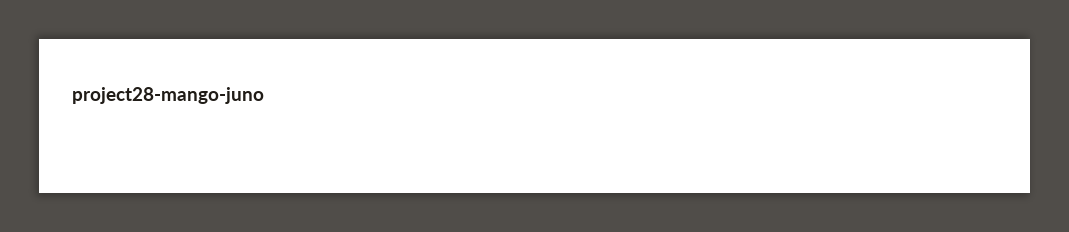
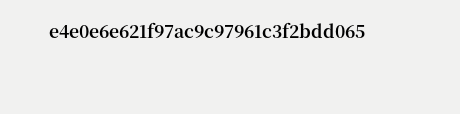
- project28-mango-juno
+ e4e0e6e621f97ac9c97961c3f2bdd065

